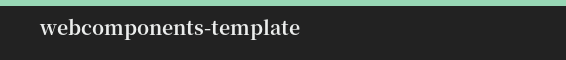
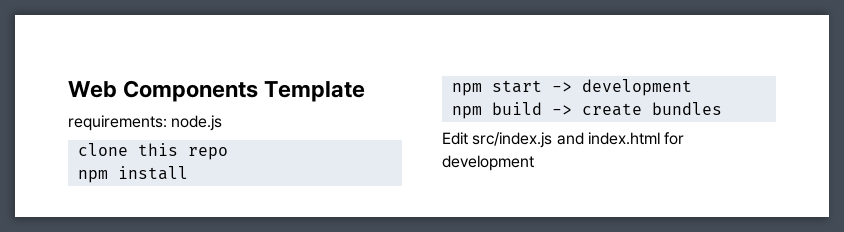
- webcomponents-template
+ Web Components Template
+ requirements: node.js
+ clone this repo
+ npm install
+ npm start -> development
+ npm build -> create bundles
+ Edit src/index.js and index.html for development

